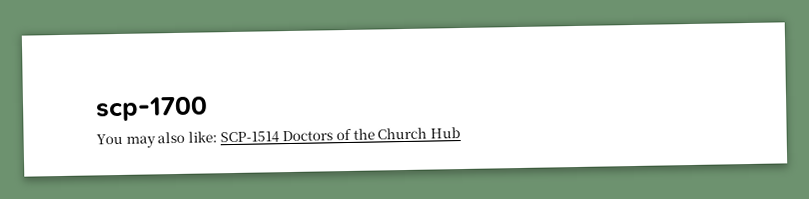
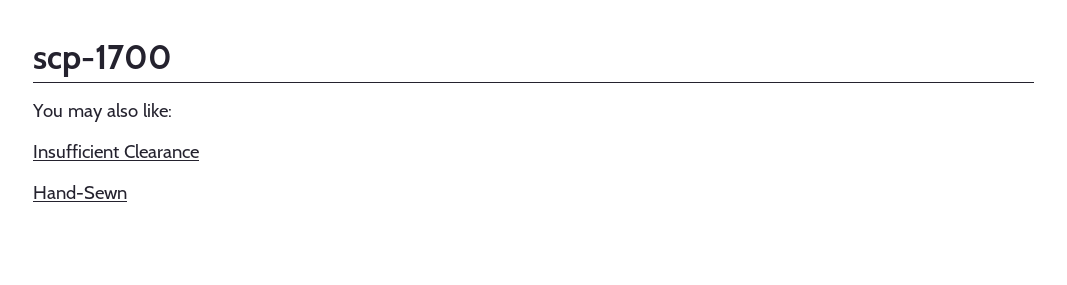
- You may also like: SCP-1514 Doctors of the Church Hub
+ You may also like:
+ Insufficient Clearance
+ Hand-Sewn

